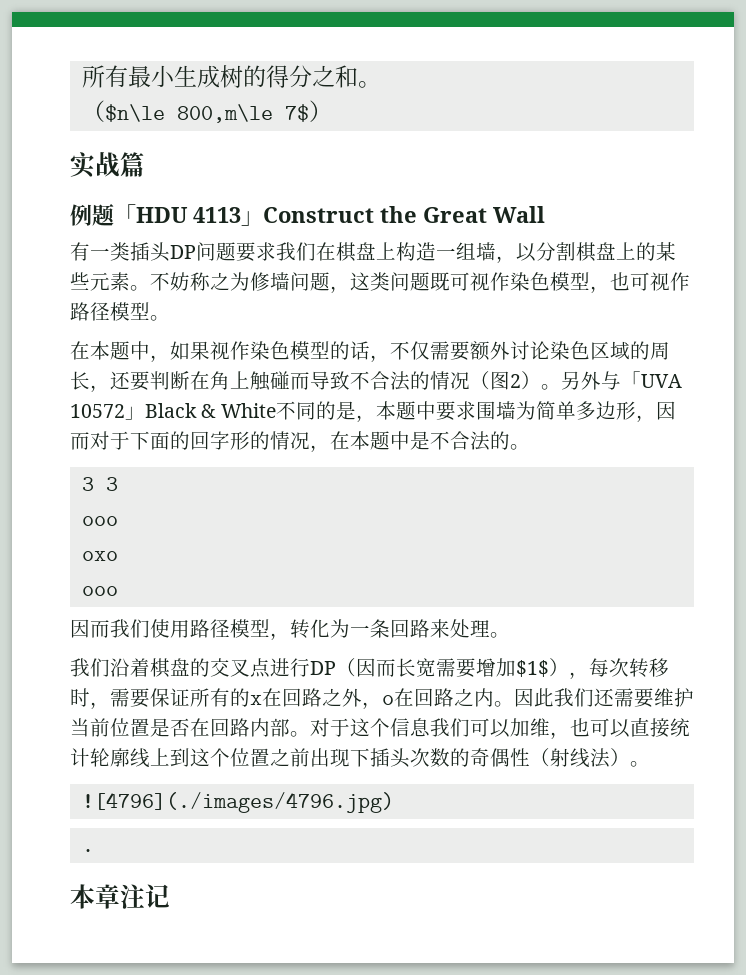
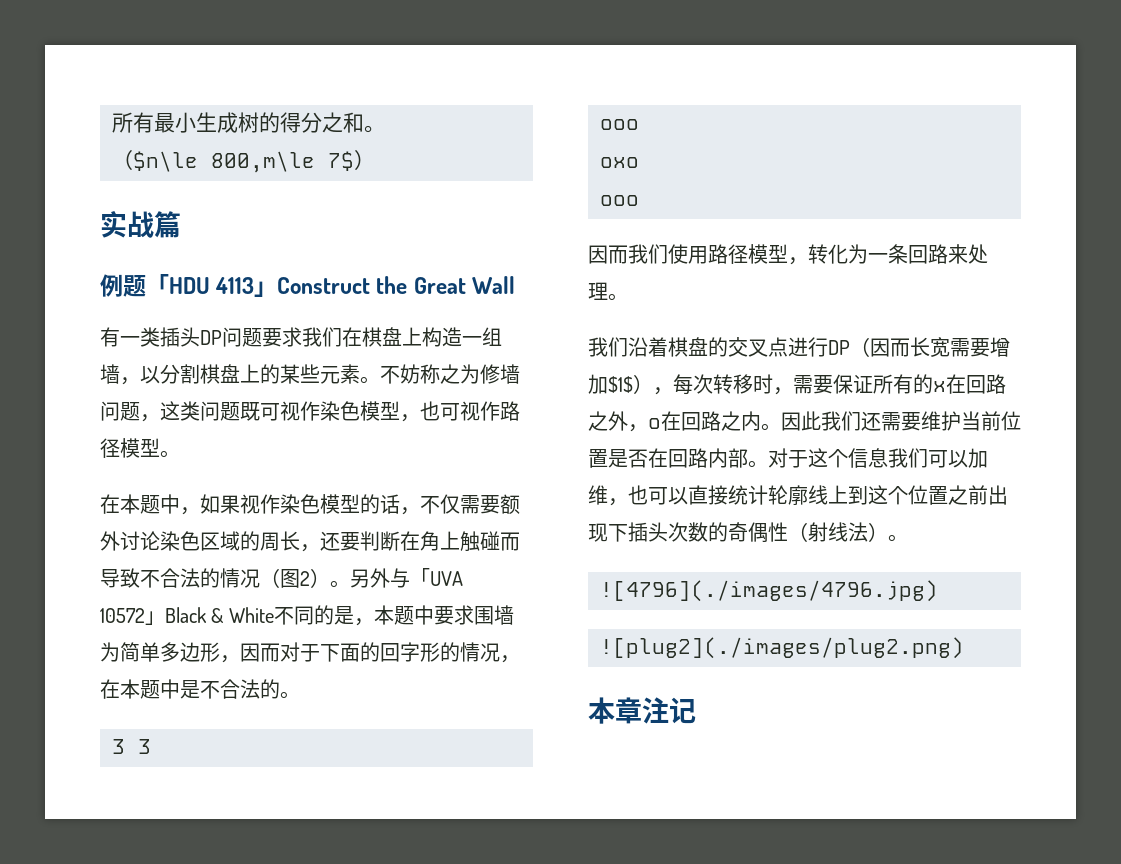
- .
+ ![plug2](./images/plug2.png)

